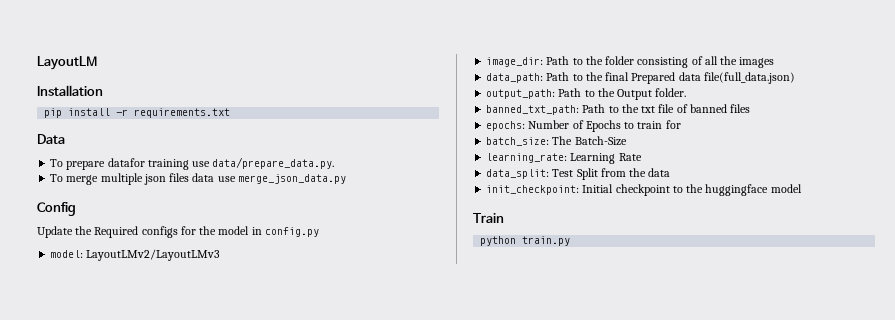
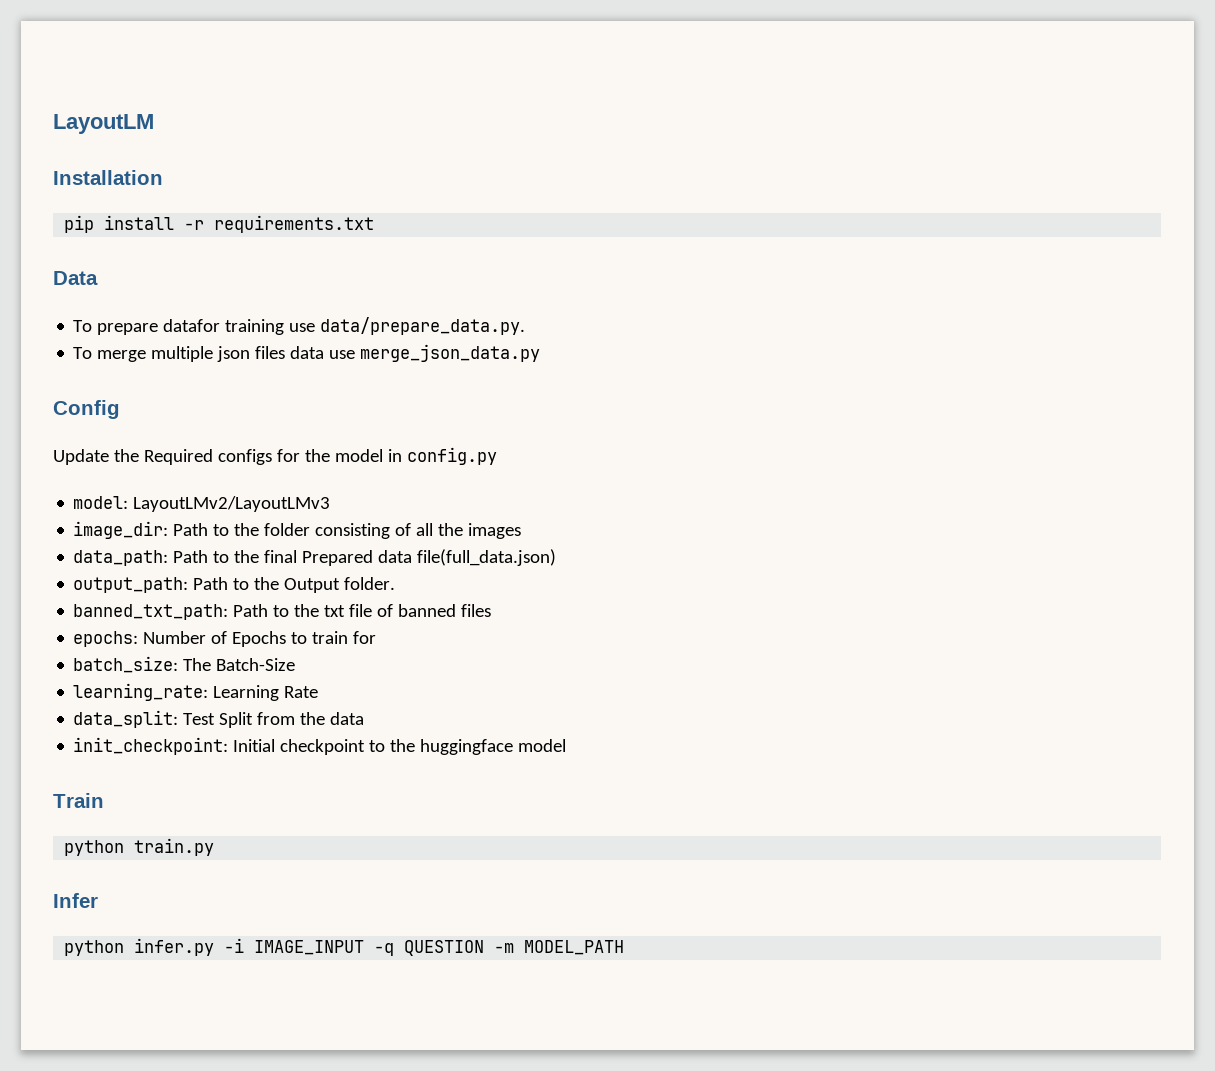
+ Infer
+ python infer.py -i IMAGE_INPUT -q QUESTION -m MODEL_PATH

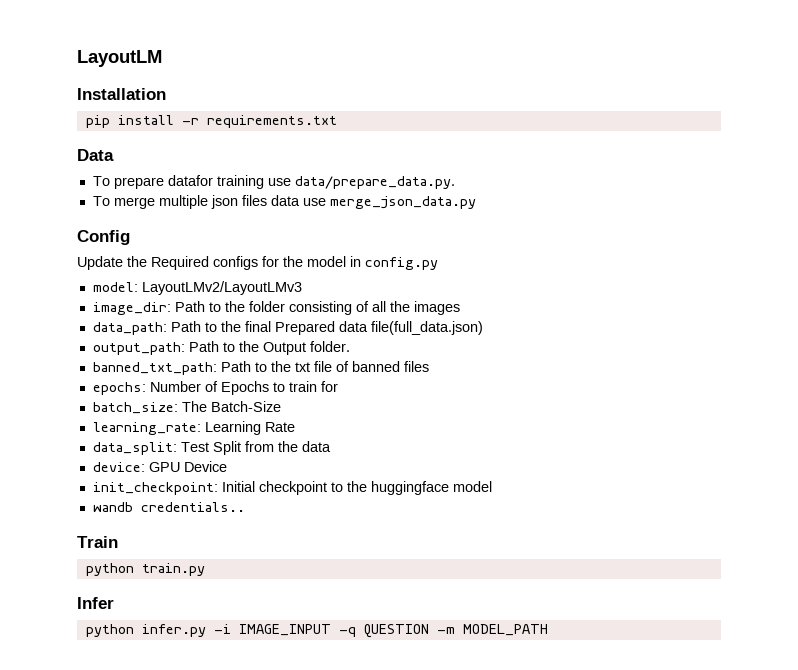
+ device: GPU Device
+ wandb credentials..

